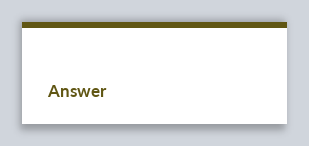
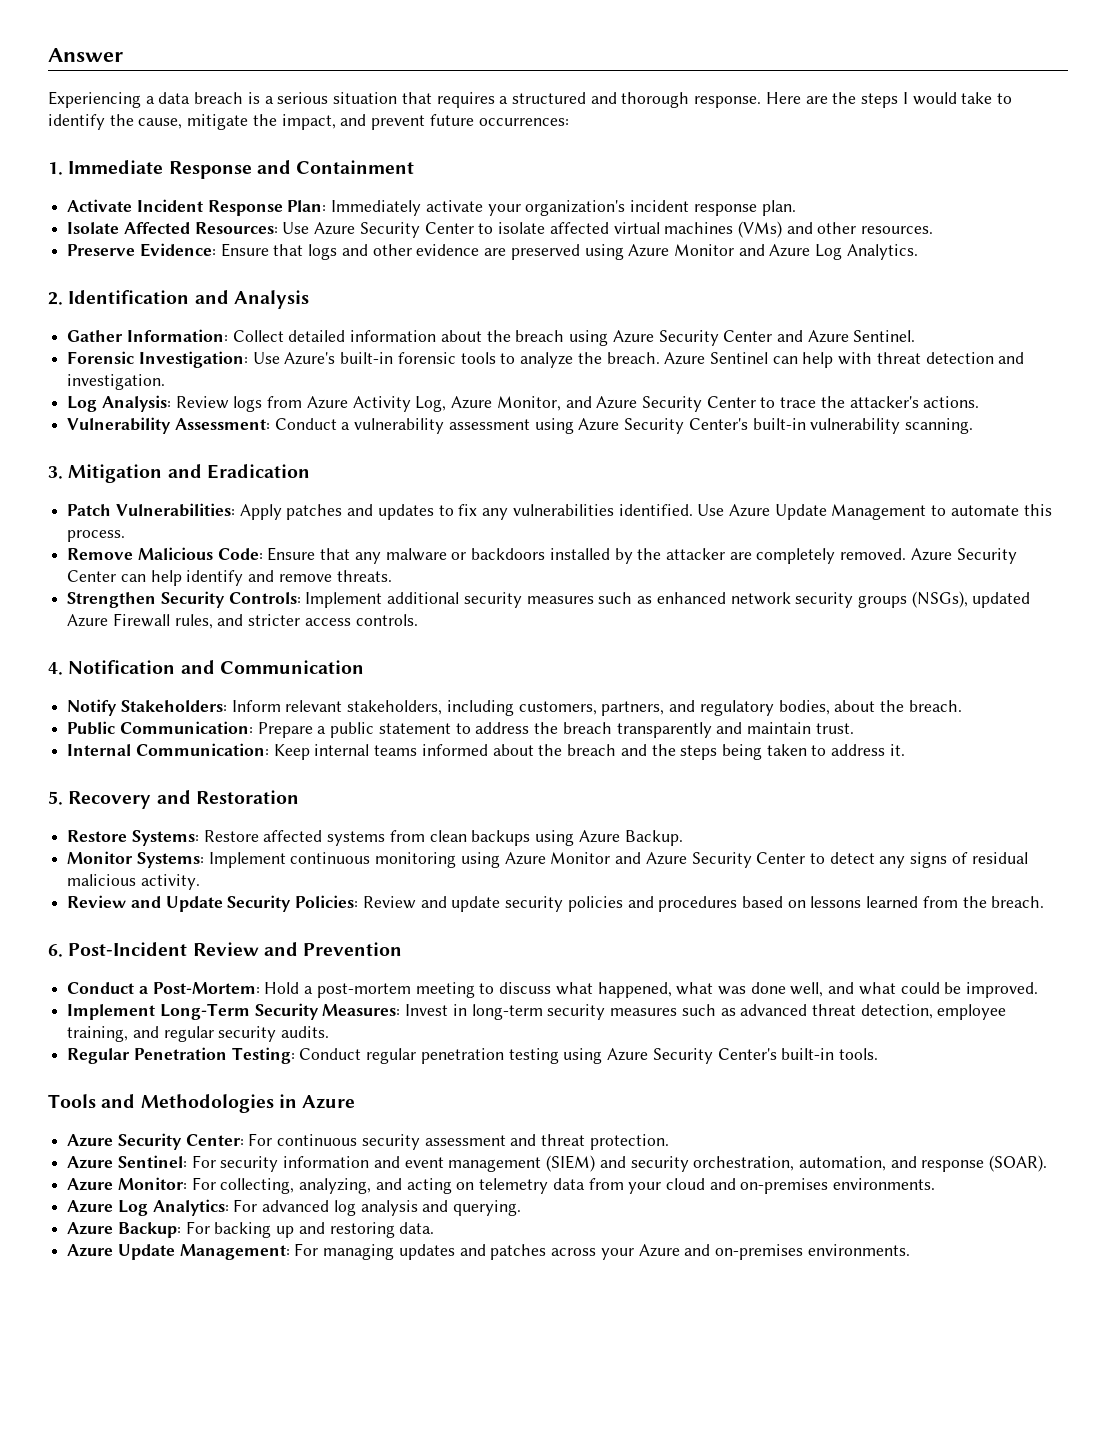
+ Experiencing a data breach is a serious situation that requires a structured and thorough response. Here are the steps I would take to identify the cause, mitigate the impact, and prevent future occurrences:
+ 1. Immediate Response and Containment
+ Activate Incident Response Plan: Immediately activate your organization's incident response plan.
+ Isolate Affected Resources: Use Azure Security Center to isolate affected virtual machines (VMs) and other resources.
+ Preserve Evidence: Ensure that logs and other evidence are preserved using Azure Monitor and Azure Log Analytics.
+ 2. Identification and Analysis
+ Gather Information: Collect detailed information about the breach using Azure Security Center and Azure Sentinel.
+ Forensic Investigation: Use Azure's built-in forensic tools to analyze the breach. Azure Sentinel can help with threat detection and investigation.
+ Log Analysis: Review logs from Azure Activity Log, Azure Monitor, and Azure Security Center to trace the attacker's actions.
+ Vulnerability Assessment: Conduct a vulnerability assessment using Azure Security Center's built-in vulnerability scanning.
+ 3. Mitigation and Eradication
+ Patch Vulnerabilities: Apply patches and updates to fix any vulnerabilities identified. Use Azure Update Management to automate this process.
+ Remove Malicious Code: Ensure that any malware or backdoors installed by the attacker are completely removed. Azure Security Center can help identify and remove threats.
+ Strengthen Security Controls: Implement additional security measures such as enhanced network security groups (NSGs), updated Azure Firewall rules, and stricter access controls.
+ 4. Notification and Communication
+ Notify Stakeholders: Inform relevant stakeholders, including customers, partners, and regulatory bodies, about the breach.
+ Public Communication: Prepare a public statement to address the breach transparently and maintain trust.
+ Internal Communication: Keep internal teams informed about the breach and the steps being taken to address it.
+ 5. Recovery and Restoration
+ Restore Systems: Restore affected systems from clean backups using Azure Backup.
+ Monitor Systems: Implement continuous monitoring using Azure Monitor and Azure Security Center to detect any signs of residual malicious activity.
+ Review and Update Security Policies: Review and update security policies and procedures based on lessons learned from the breach.
+ 6. Post-Incident Review and Prevention
+ Conduct a Post-Mortem: Hold a post-mortem meeting to discuss what happened, what was done well, and what could be improved.
+ Implement Long-Term Security Measures: Invest in long-term security measures such as advanced threat detection, employee training, and regular security audits.
+ Regular Penetration Testing: Conduct regular penetration testing using Azure Security Center's built-in tools.
+ Tools and Methodologies in Azure
+ Azure Security Center: For continuous security assessment and threat protection.
+ Azure Sentinel: For security information and event management (SIEM) and security orchestration, automation, and response (SOAR).
+ Azure Monitor: For collecting, analyzing, and acting on telemetry data from your cloud and on-premises environments.
+ Azure Log Analytics: For advanced log analysis and querying.
+ Azure Backup: For backing up and restoring data.
+ Azure Update Management: For managing updates and patches across your Azure and on-premises environments.

